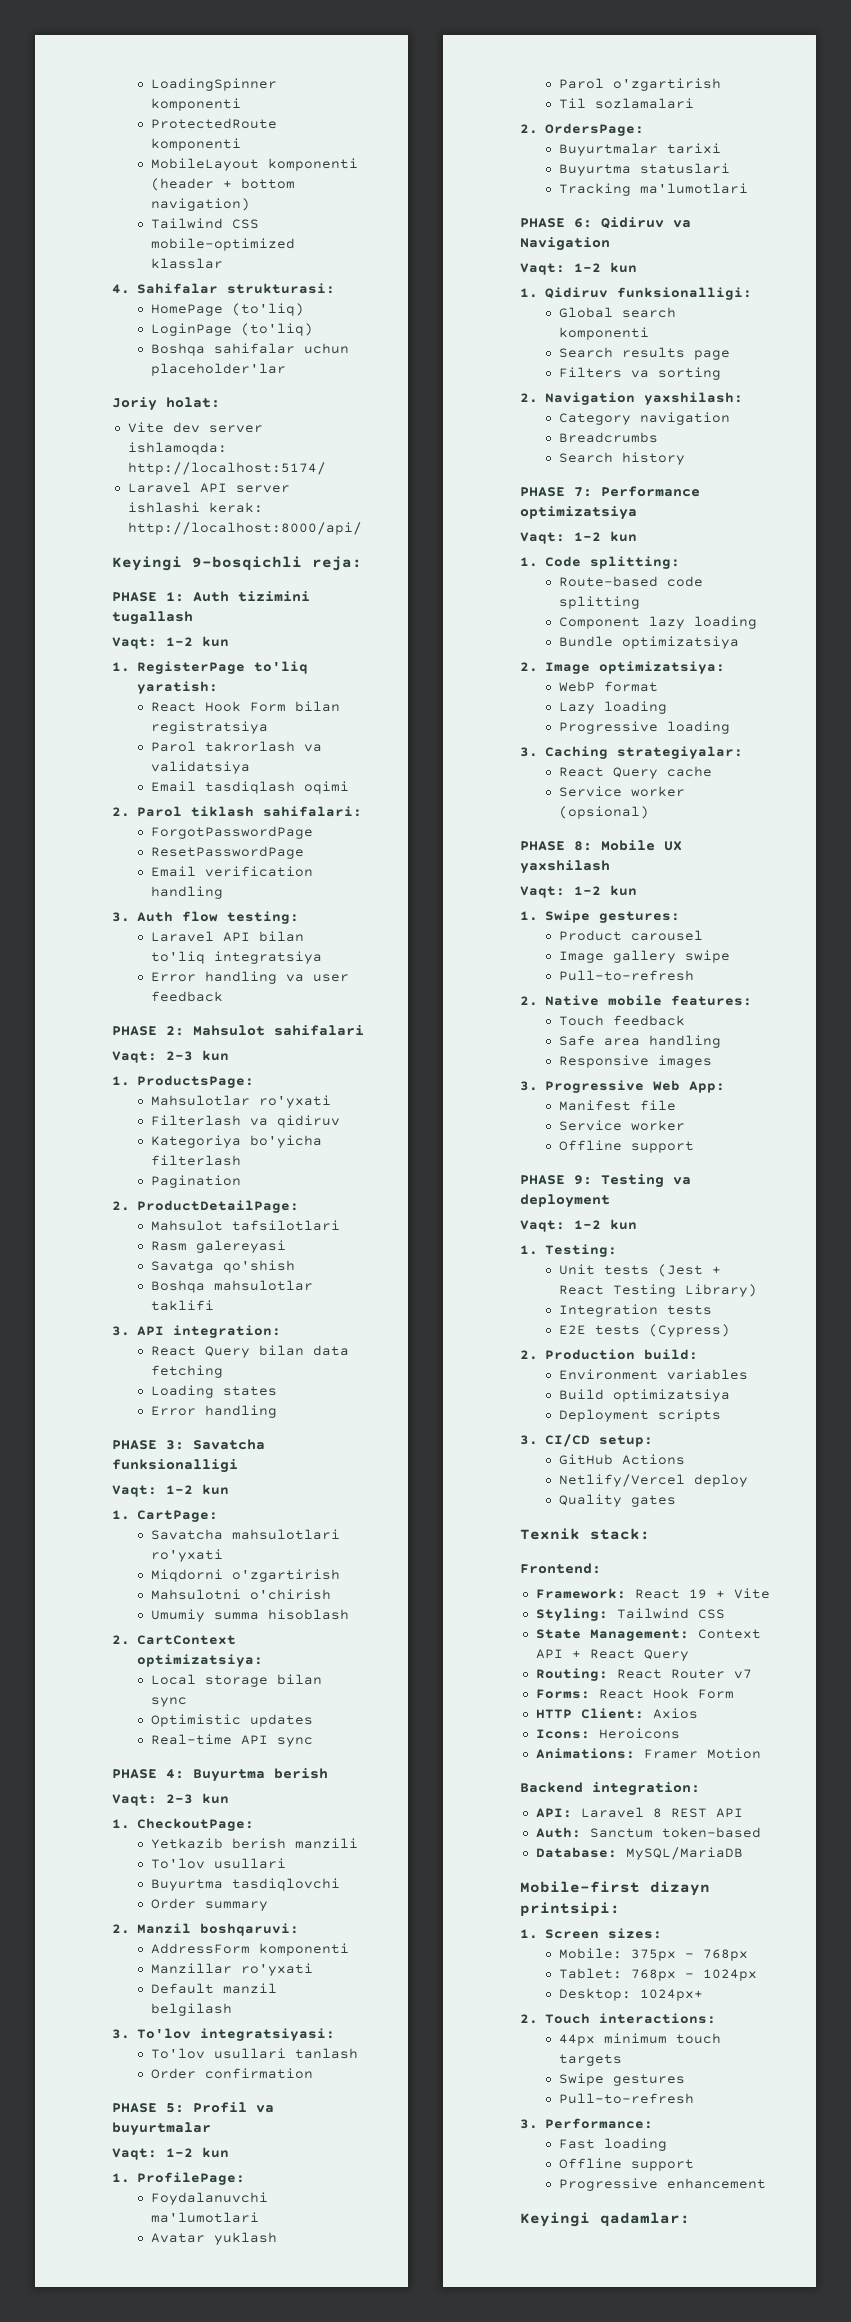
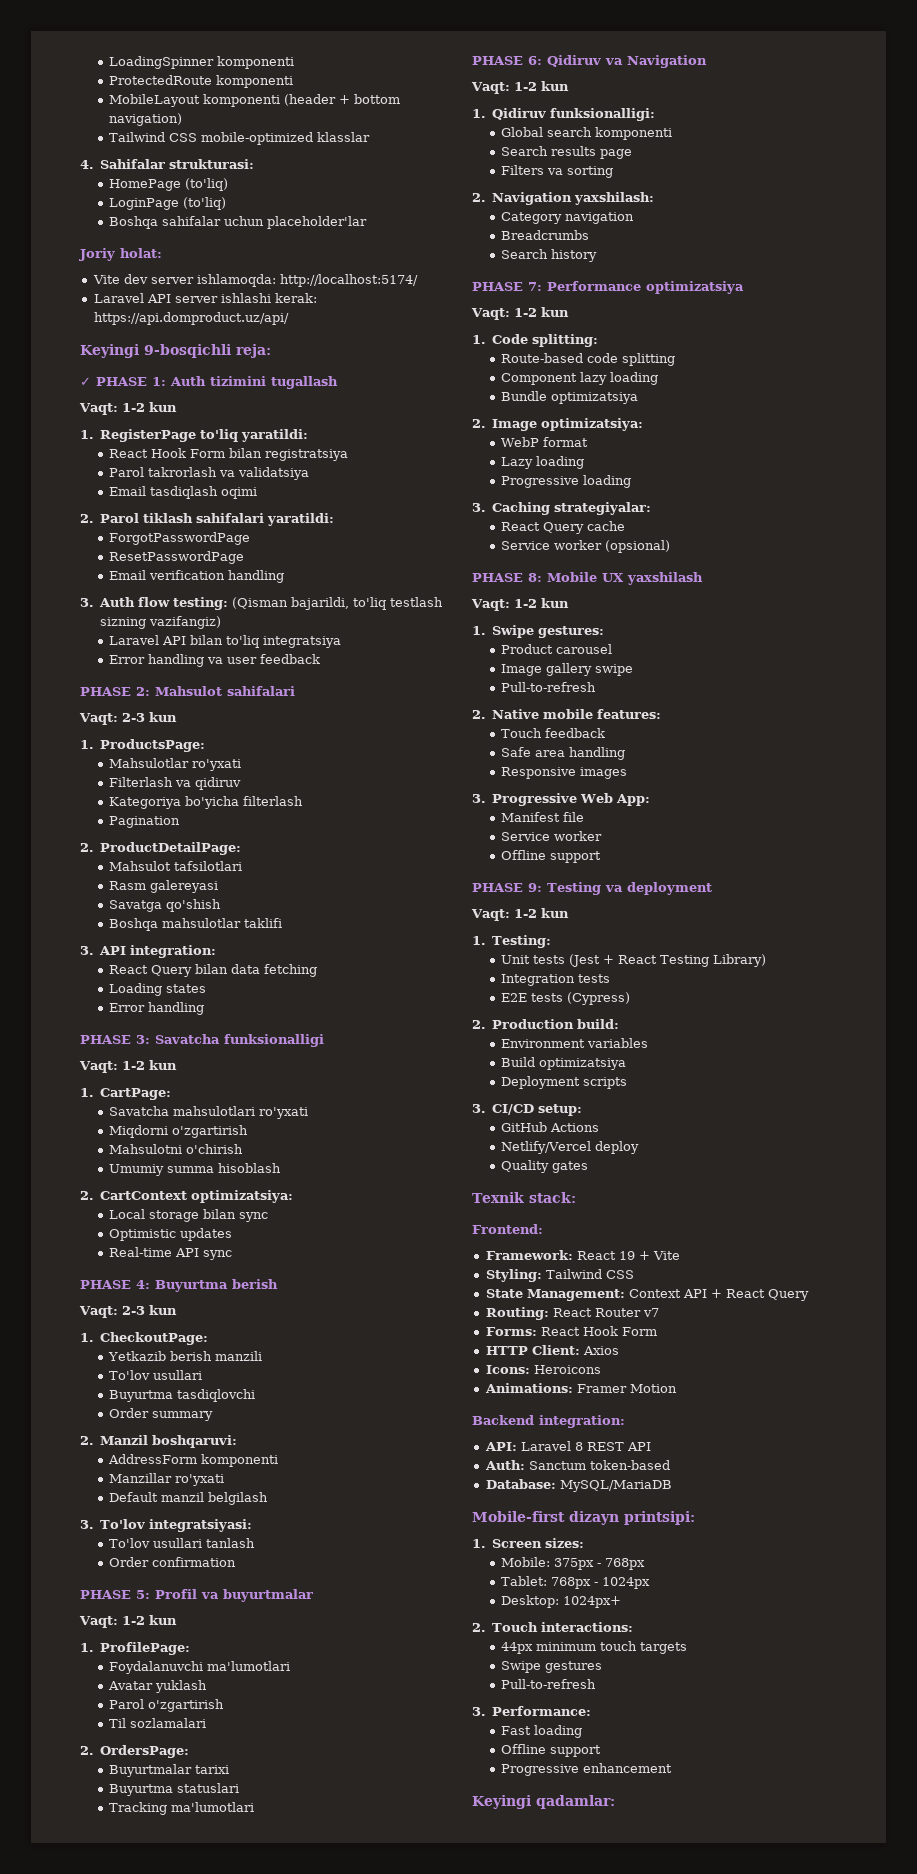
- Laravel API server ishlashi kerak: http://localhost:8000/api/
+ Laravel API server ishlashi kerak: https://api.domproduct.uz/api/
- PHASE 1: Auth tizimini tugallash
+ ✓ PHASE 1: Auth tizimini tugallash
- 1. RegisterPage to'liq yaratish:
+ 1. RegisterPage to'liq yaratildi:
- 2. Parol tiklash sahifalari:
+ 2. Parol tiklash sahifalari yaratildi:
- 3. Auth flow testing:
+ 3. Auth flow testing: (Qisman bajarildi, to'liq testlash sizning vazifangiz)

